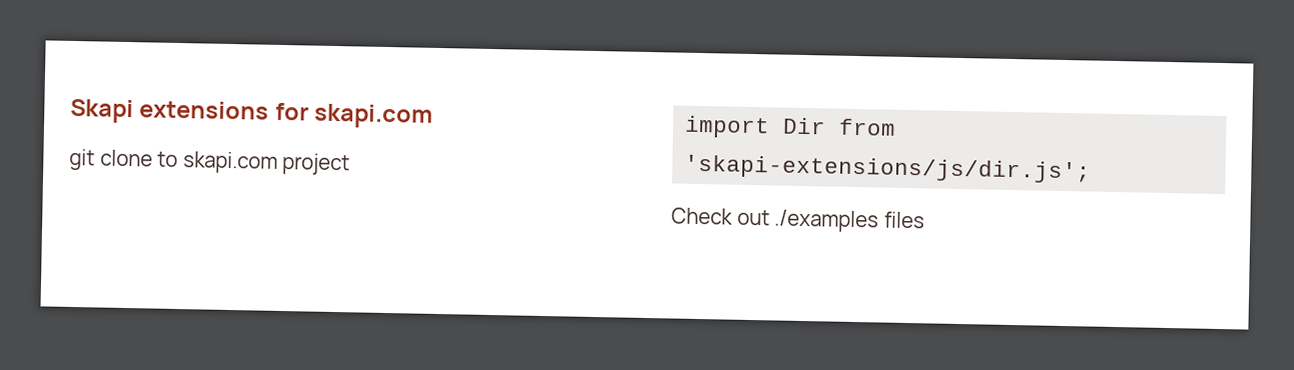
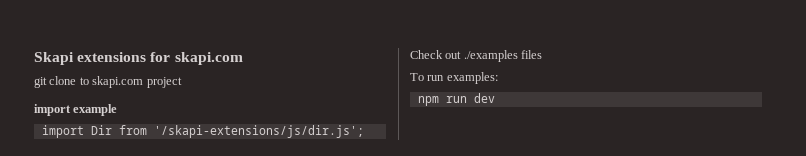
+ import example
- import Dir from 'skapi-extensions/js/dir.js';
+ import Dir from '/skapi-extensions/js/dir.js';
+ To run examples:
+ npm run dev

